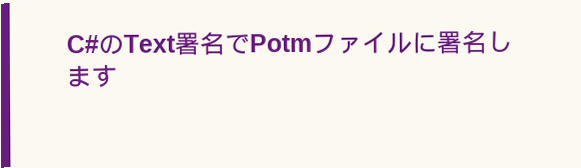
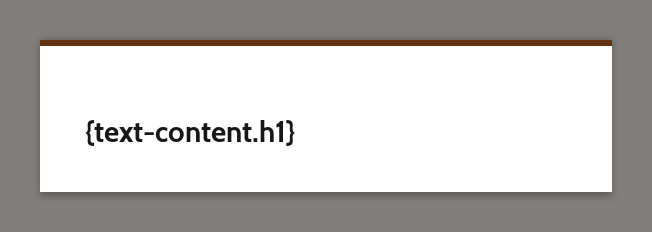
- C#のText署名でPotmファイルに署名します
+ {text-content.h1}

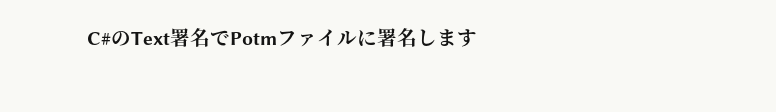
- {text-content.h1}
+ C#のText署名でPotmファイルに署名します

